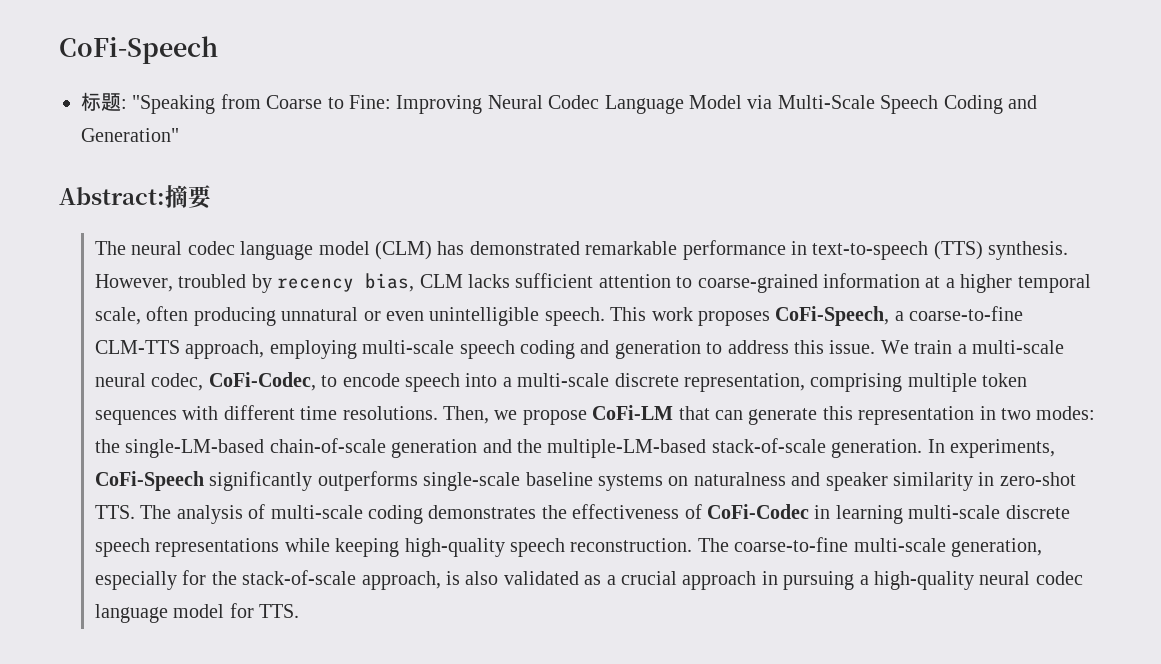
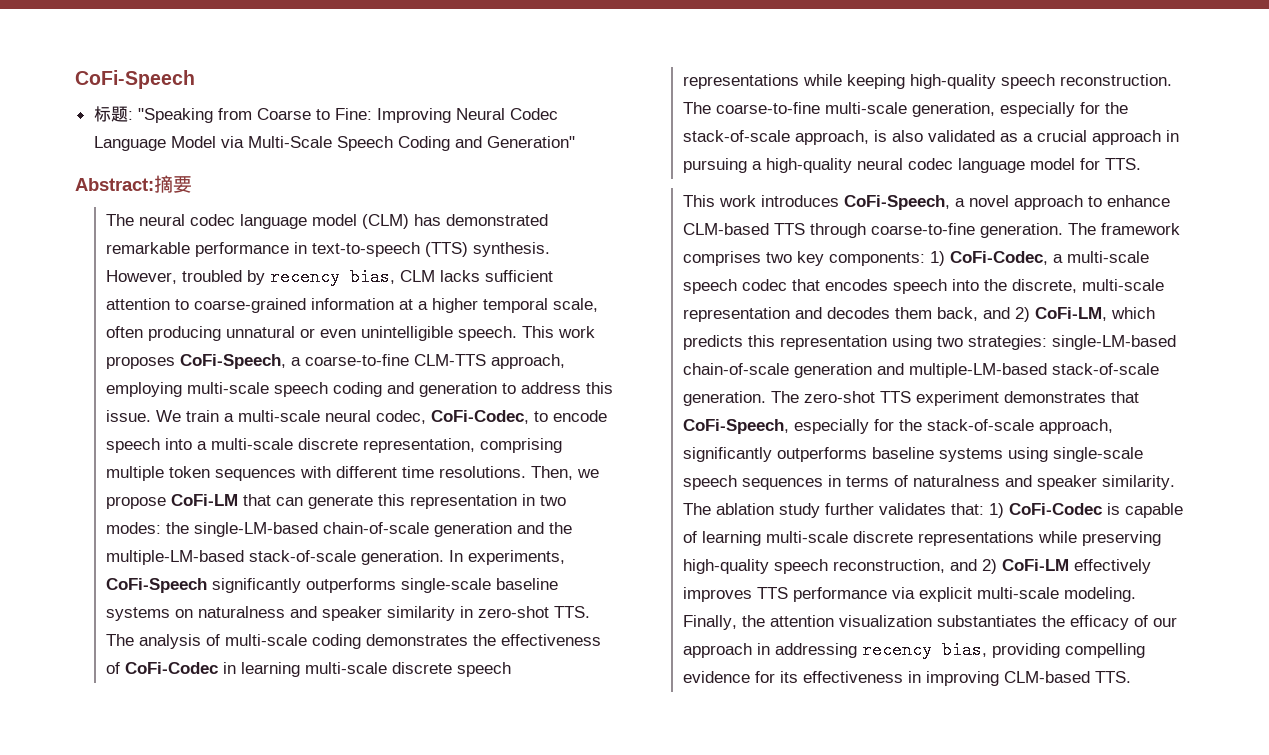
+ This work introduces CoFi-Speech, a novel approach to enhance CLM-based TTS through coarse-to-fine generation. The framework comprises two key components: 1) CoFi-Codec, a multi-scale speech codec that encodes speech into the discrete, multi-scale representation and decodes them back, and 2) CoFi-LM, which predicts this representation using two strategies: single-LM-based chain-of-scale generation and multiple-LM-based stack-of-scale generation. The zero-shot TTS experiment demonstrates that CoFi-Speech, especially for the stack-of-scale approach, significantly outperforms baseline systems using single-scale speech sequences in terms of naturalness and speaker similarity. The ablation study further validates that: 1) CoFi-Codec is capable of learning multi-scale discrete representations while preserving high-quality speech reconstruction, and 2) CoFi-LM effectively improves TTS performance via explicit multi-scale modeling. Finally, the attention visualization substantiates the efficacy of our approach in addressing recency bias, providing compelling evidence for its effectiveness in improving CLM-based TTS.

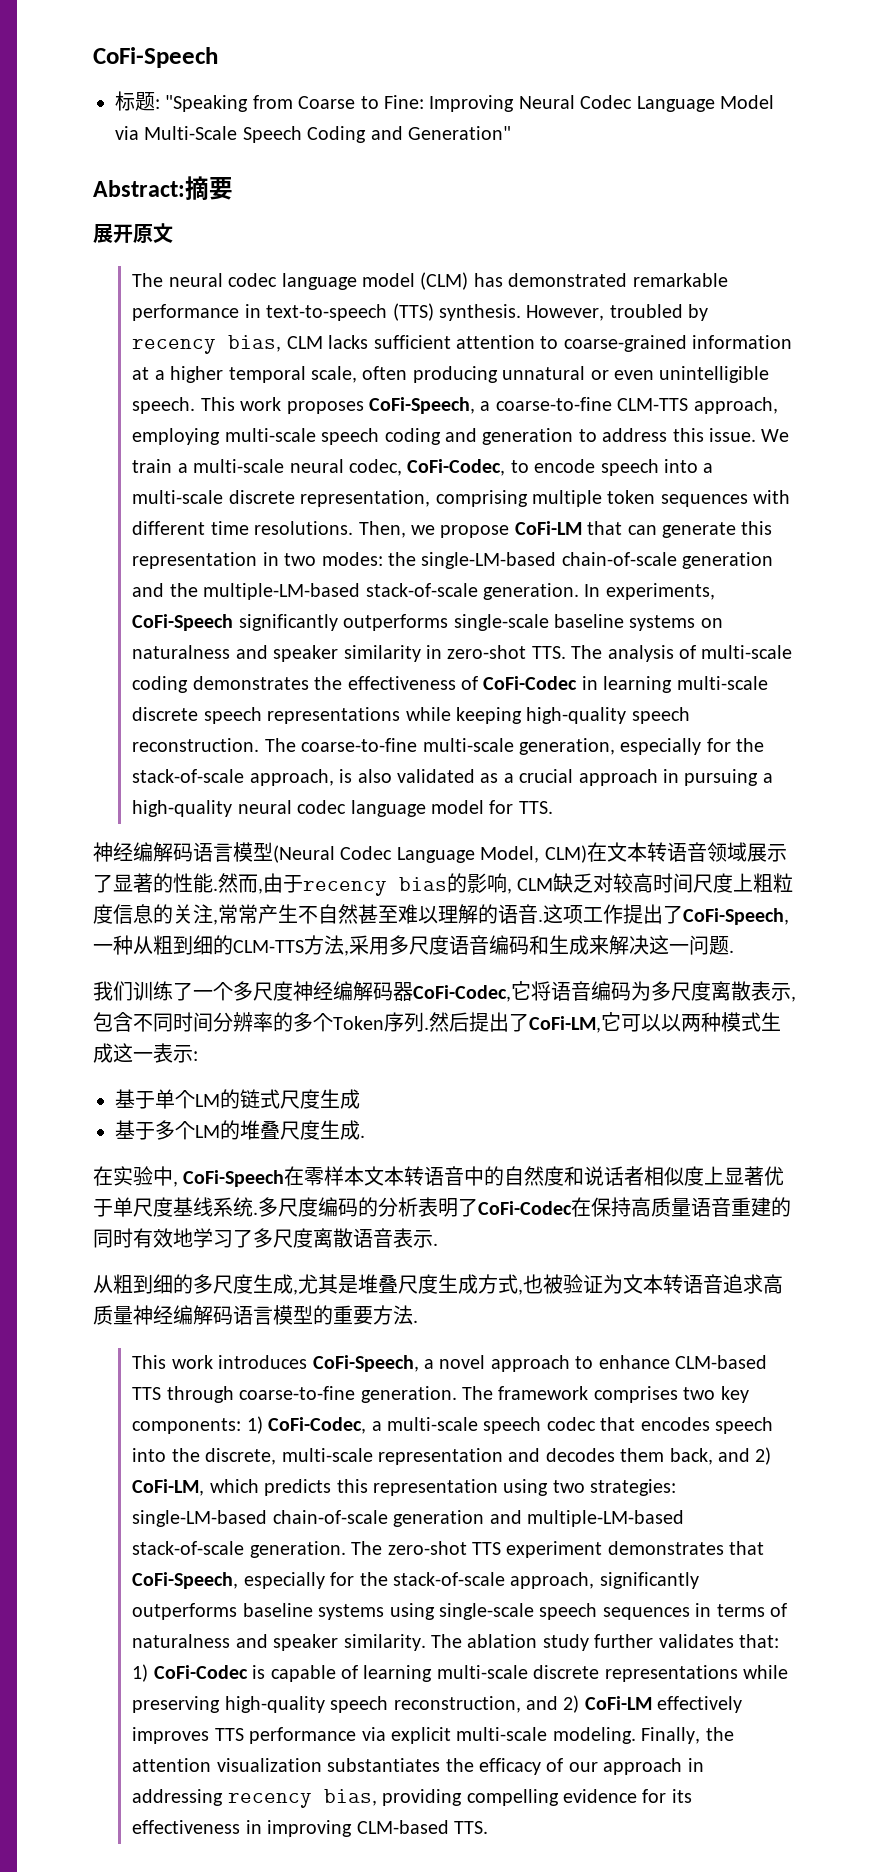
+ 展开原文
+ 神经编解码语言模型(Neural Codec Language Model, CLM)在文本转语音领域展示了显著的性能.然而,由于recency bias的影响, CLM缺乏对较高时间尺度上粗粒度信息的关注,常常产生不自然甚至难以理解的语音.这项工作提出了CoFi-Speech,一种从粗到细的CLM-TTS方法,采用多尺度语音编码和生成来解决这一问题.
+ 我们训练了一个多尺度神经编解码器CoFi-Codec,它将语音编码为多尺度离散表示,包含不同时间分辨率的多个Token序列.然后提出了CoFi-LM,它可以以两种模式生成这一表示:
+ 基于单个LM的链式尺度生成
+ 基于多个LM的堆叠尺度生成.
+ 在实验中, CoFi-Speech在零样本文本转语音中的自然度和说话者相似度上显著优于单尺度基线系统.多尺度编码的分析表明了CoFi-Codec在保持高质量语音重建的同时有效地学习了多尺度离散语音表示.
+ 从粗到细的多尺度生成,尤其是堆叠尺度生成方式,也被验证为文本转语音追求高质量神经编解码语言模型的重要方法.

